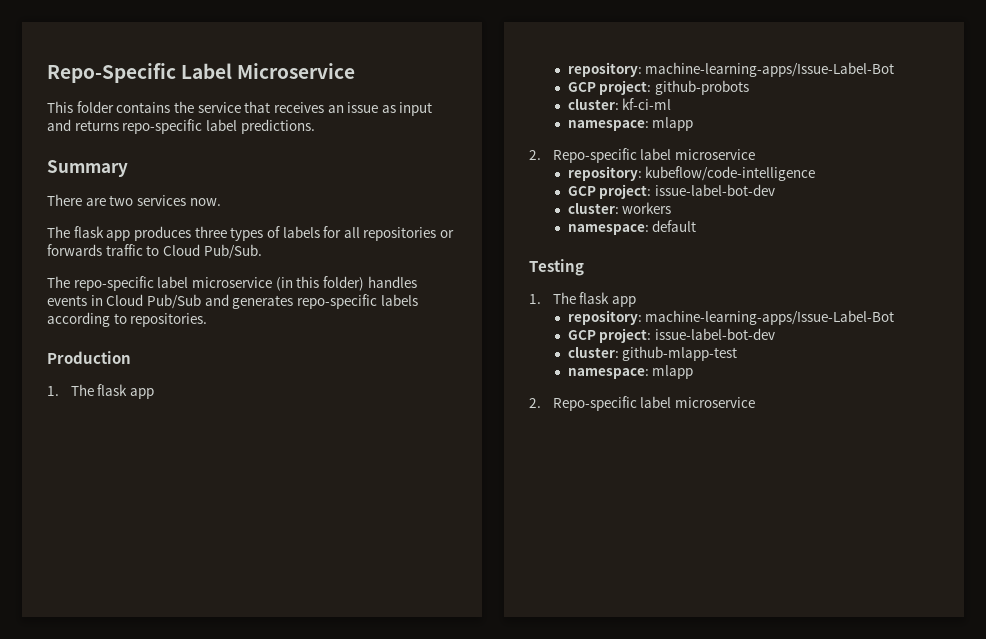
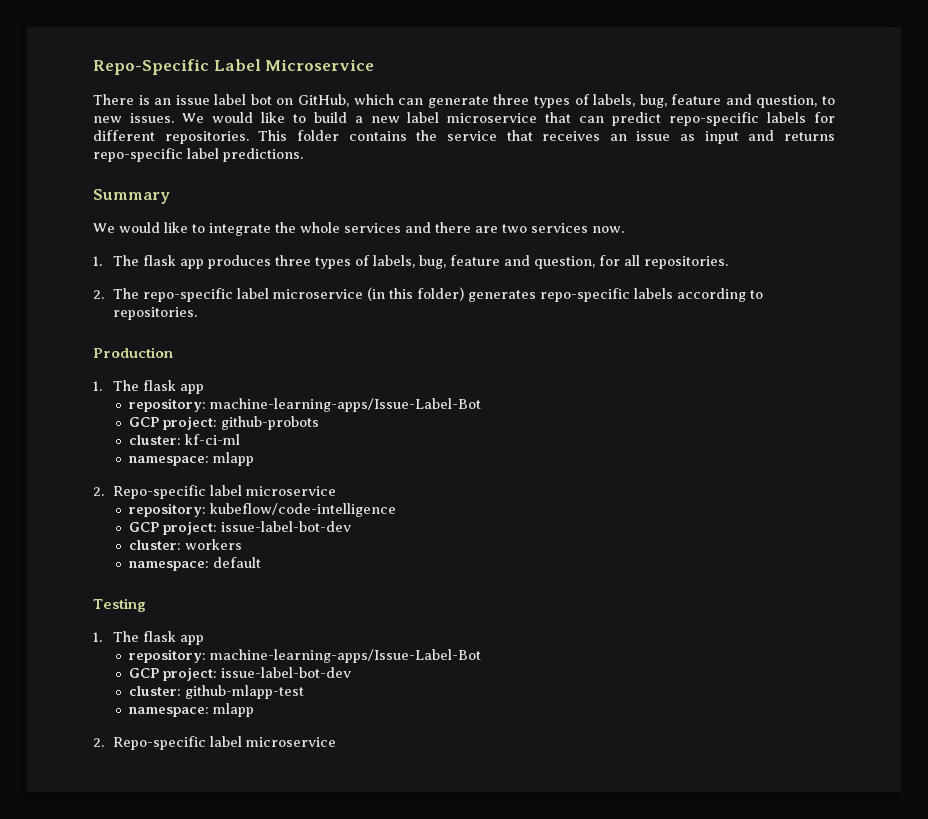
+ There is an issue label bot on GitHub, which can generate three types of labels, bug, feature and question, to new issues. We would like to build a new label microservice that can predict repo-specific labels for different repositories.
- There are two services now.
+ We would like to integrate the whole services and there are two services now.
- The flask app produces three types of labels for all repositories or forwards traffic to Cloud Pub/Sub.
- The repo-specific label microservice (in this folder) handles events in Cloud Pub/Sub and generates repo-specific labels according to repositories.
+ 1. The flask app produces three types of labels, bug, feature and question, for all repositories.
+ 2. The repo-specific label microservice (in this folder) generates repo-specific labels according to repositories.

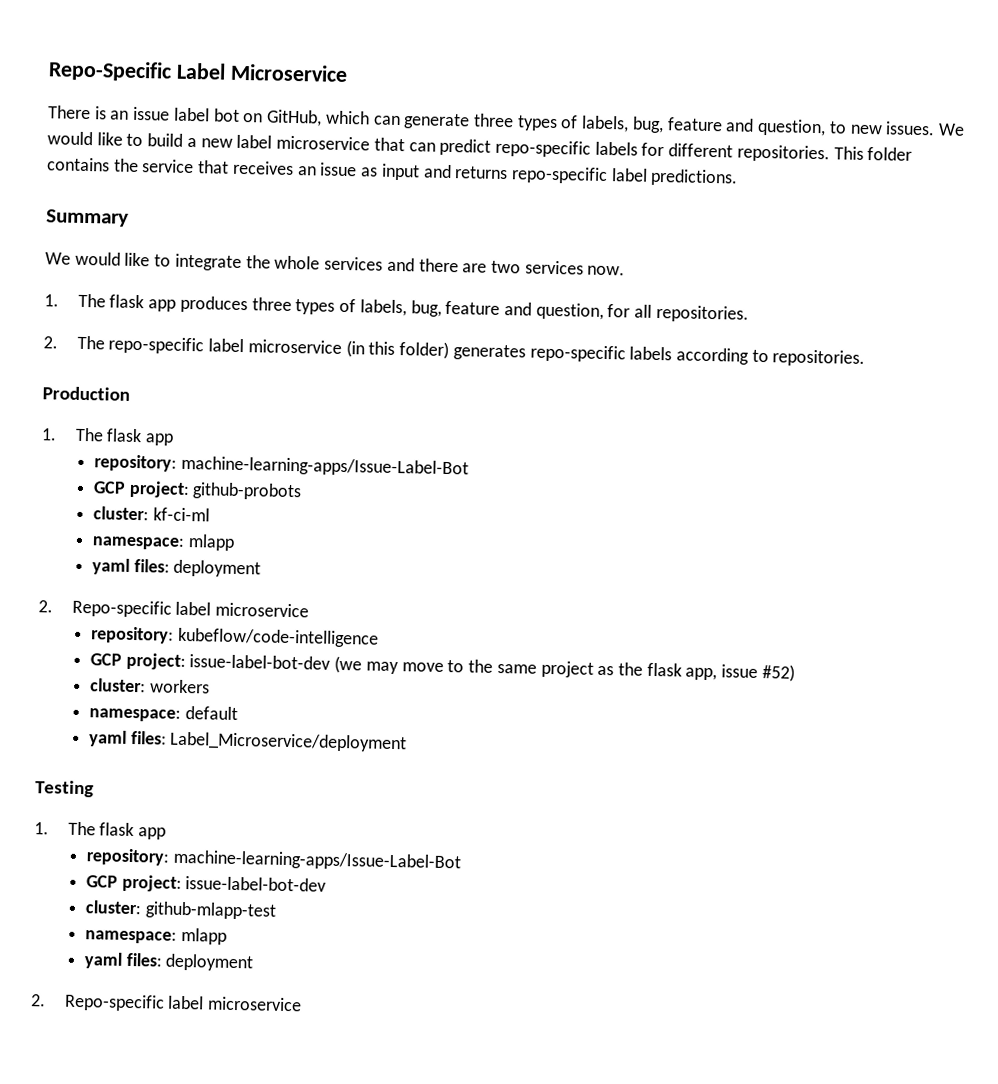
  cluster: kf-ci-ml
  namespace: mlapp
+ yaml files: deployment
  repository: kubeflow/code-intelligence
- GCP project: issue-label-bot-dev
+ GCP project: issue-label-bot-dev (we may move to the same project as the flask app, issue #52)
+ yaml files: Label_Microservice/deployment
  cluster: github-mlapp-test
  namespace: mlapp
+ yaml files: deployment

